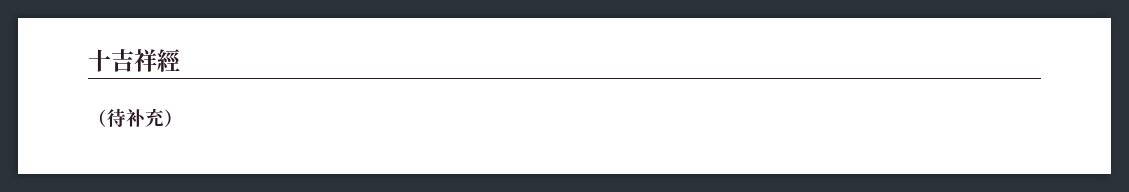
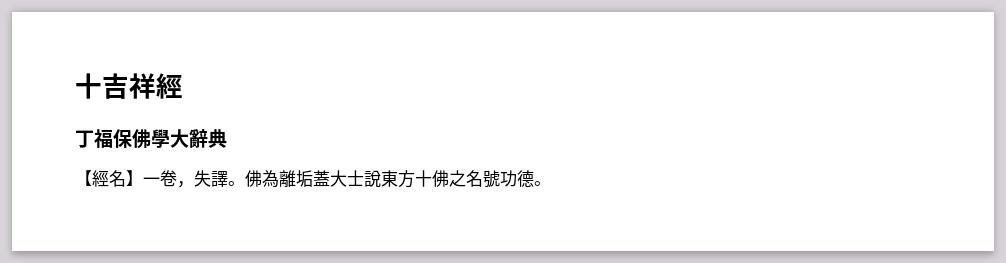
- （待补充）
+ 丁福保佛學大辭典
+ 【經名】一卷，失譯。佛為離垢蓋大士說東方十佛之名號功德。

